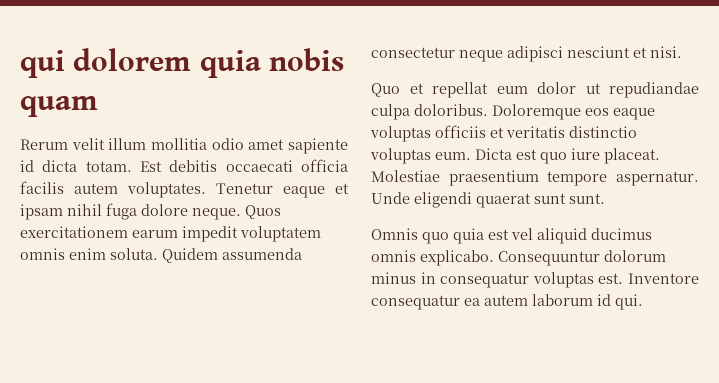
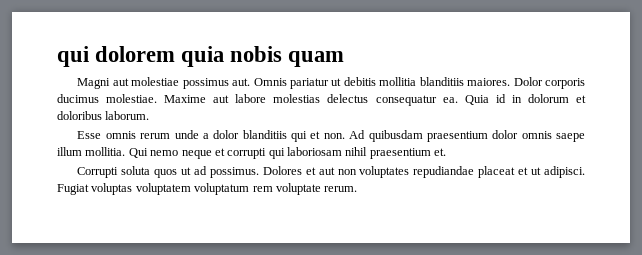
- Rerum velit illum mollitia odio amet sapiente id dicta totam. Est debitis occaecati officia facilis autem voluptates. Tenetur eaque et ipsam nihil fuga dolore neque. Quos exercitationem earum impedit voluptatem omnis enim soluta. Quidem assumenda consectetur neque adipisci nesciunt et nisi.
- Quo et repellat eum dolor ut repudiandae culpa doloribus. Doloremque eos eaque voluptas officiis et veritatis distinctio voluptas eum. Dicta est quo iure placeat. Molestiae praesentium tempore aspernatur. Unde eligendi quaerat sunt sunt.
- Omnis quo quia est vel aliquid ducimus omnis explicabo. Consequuntur dolorum minus in consequatur voluptas est. Inventore consequatur ea autem laborum id qui.
+ Magni aut molestiae possimus aut. Omnis pariatur ut debitis mollitia blanditiis maiores. Dolor corporis ducimus molestiae. Maxime aut labore molestias delectus consequatur ea. Quia id in dolorum et doloribus laborum.
+ Esse omnis rerum unde a dolor blanditiis qui et non. Ad quibusdam praesentium dolor omnis saepe illum mollitia. Qui nemo neque et corrupti qui laboriosam nihil praesentium et.
+ Corrupti soluta quos ut ad possimus. Dolores et aut non voluptates repudiandae placeat et ut adipisci. Fugiat voluptas voluptatem voluptatum rem voluptate rerum.

